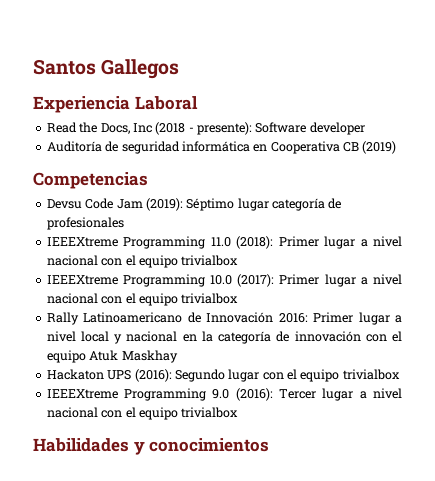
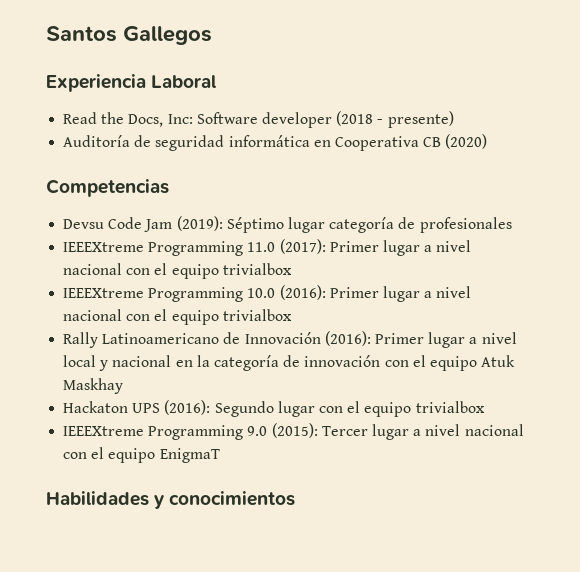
- Read the Docs, Inc (2018 - presente): Software developer
+ Read the Docs, Inc: Software developer (2018 - presente)
- Auditoría de seguridad informática en Cooperativa CB (2019)
+ Auditoría de seguridad informática en Cooperativa CB (2020)
- IEEEXtreme Programming 11.0 (2018): Primer lugar a nivel nacional con el equipo trivialbox
+ IEEEXtreme Programming 11.0 (2017): Primer lugar a nivel nacional con el equipo trivialbox
- IEEEXtreme Programming 10.0 (2017): Primer lugar a nivel nacional con el equipo trivialbox
+ IEEEXtreme Programming 10.0 (2016): Primer lugar a nivel nacional con el equipo trivialbox
- Rally Latinoamericano de Innovación 2016: Primer lugar a nivel local y nacional en la categoría de innovación con el equipo Atuk Maskhay
+ Rally Latinoamericano de Innovación (2016): Primer lugar a nivel local y nacional en la categoría de innovación con el equipo Atuk Maskhay
- IEEEXtreme Programming 9.0 (2016): Tercer lugar a nivel nacional con el equipo trivialbox
+ IEEEXtreme Programming 9.0 (2015): Tercer lugar a nivel nacional con el equipo EnigmaT

